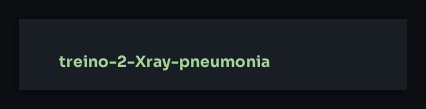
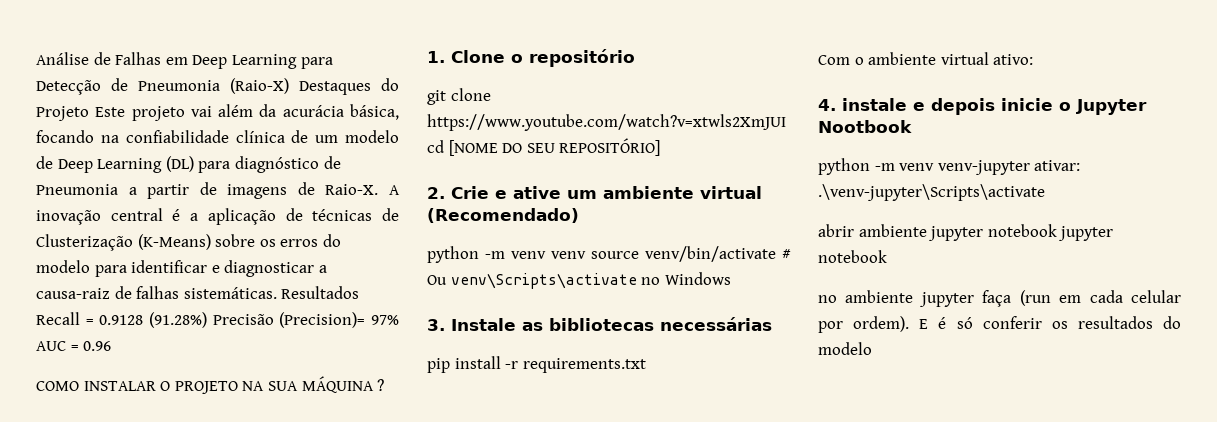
- treino-2-Xray-pneumonia
+ Análise de Falhas em Deep Learning para Detecção de Pneumonia (Raio-X) Destaques do Projeto Este projeto vai além da acurácia básica, focando na confiabilidade clínica de um modelo de Deep Learning (DL) para diagnóstico de Pneumonia a partir de imagens de Raio-X. A inovação central é a aplicação de técnicas de Clusterização (K-Means) sobre os erros do modelo para identificar e diagnosticar a causa-raiz de falhas sistemáticas. Resultados Recall = 0.9128 (91.28%) Precisão (Precision)= 97% AUC = 0.96
+ COMO INSTALAR O PROJETO NA SUA MÁQUINA ?
+ 1. Clone o repositório
+ git clone https://www.youtube.com/watch?v=xtwls2XmJUI cd [NOME DO SEU REPOSITÓRIO]
+ 2. Crie e ative um ambiente virtual (Recomendado)
+ python -m venv venv source venv/bin/activate # Ou venv\Scripts\activate no Windows
+ 3. Instale as bibliotecas necessárias
+ pip install -r requirements.txt
+ Com o ambiente virtual ativo:
+ 4. instale e depois inicie o Jupyter Nootbook
+ python -m venv venv-jupyter ativar: .\venv-jupyter\Scripts\activate
+ abrir ambiente jupyter notebook jupyter notebook
+ no ambiente jupyter faça (run em cada celular por ordem). E é só conferir os resultados do modelo

